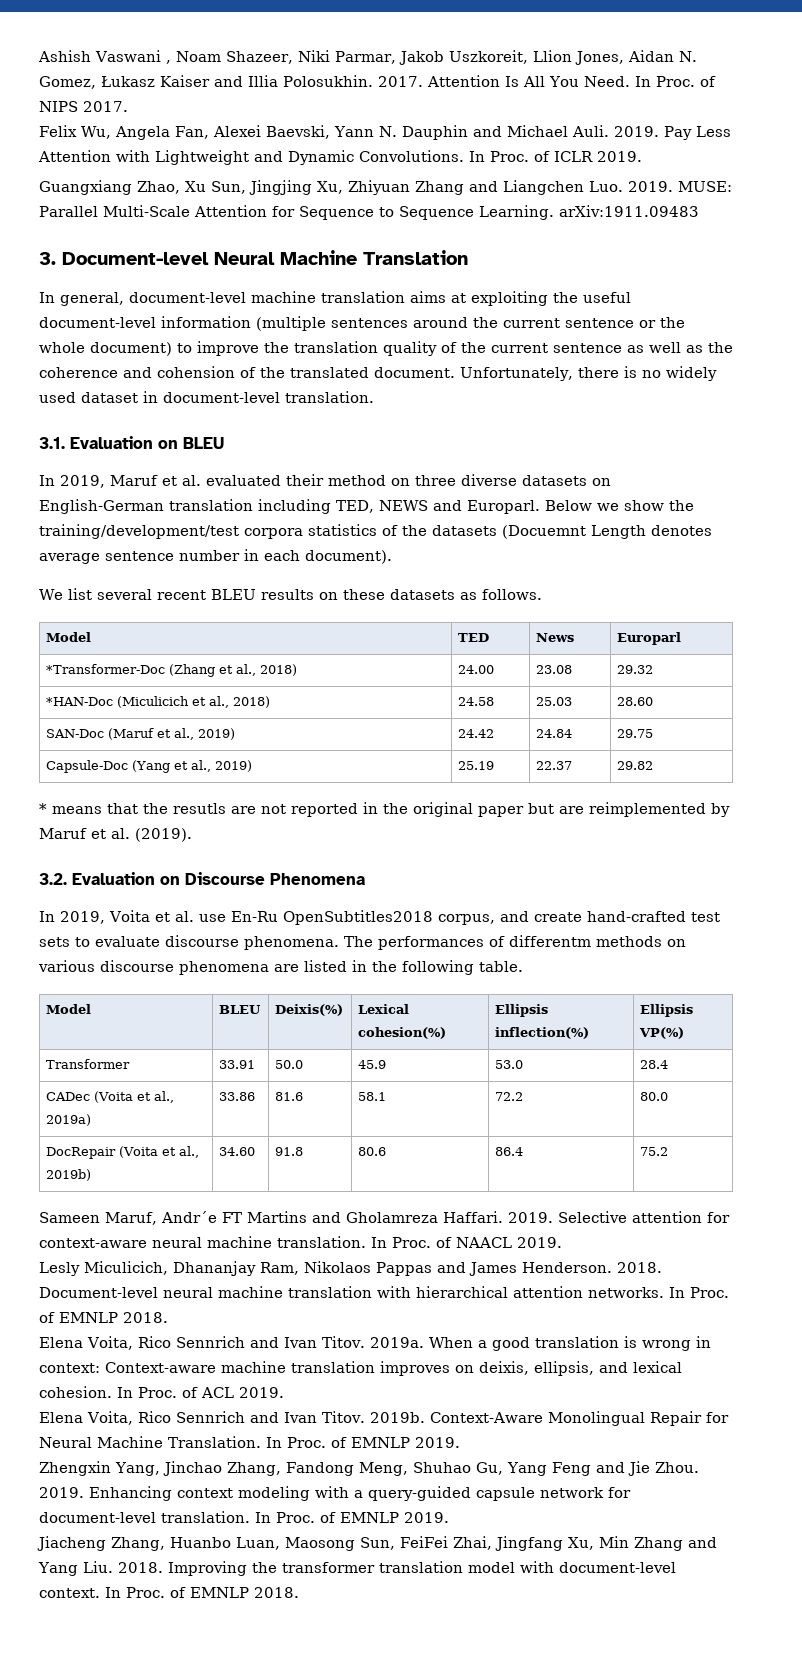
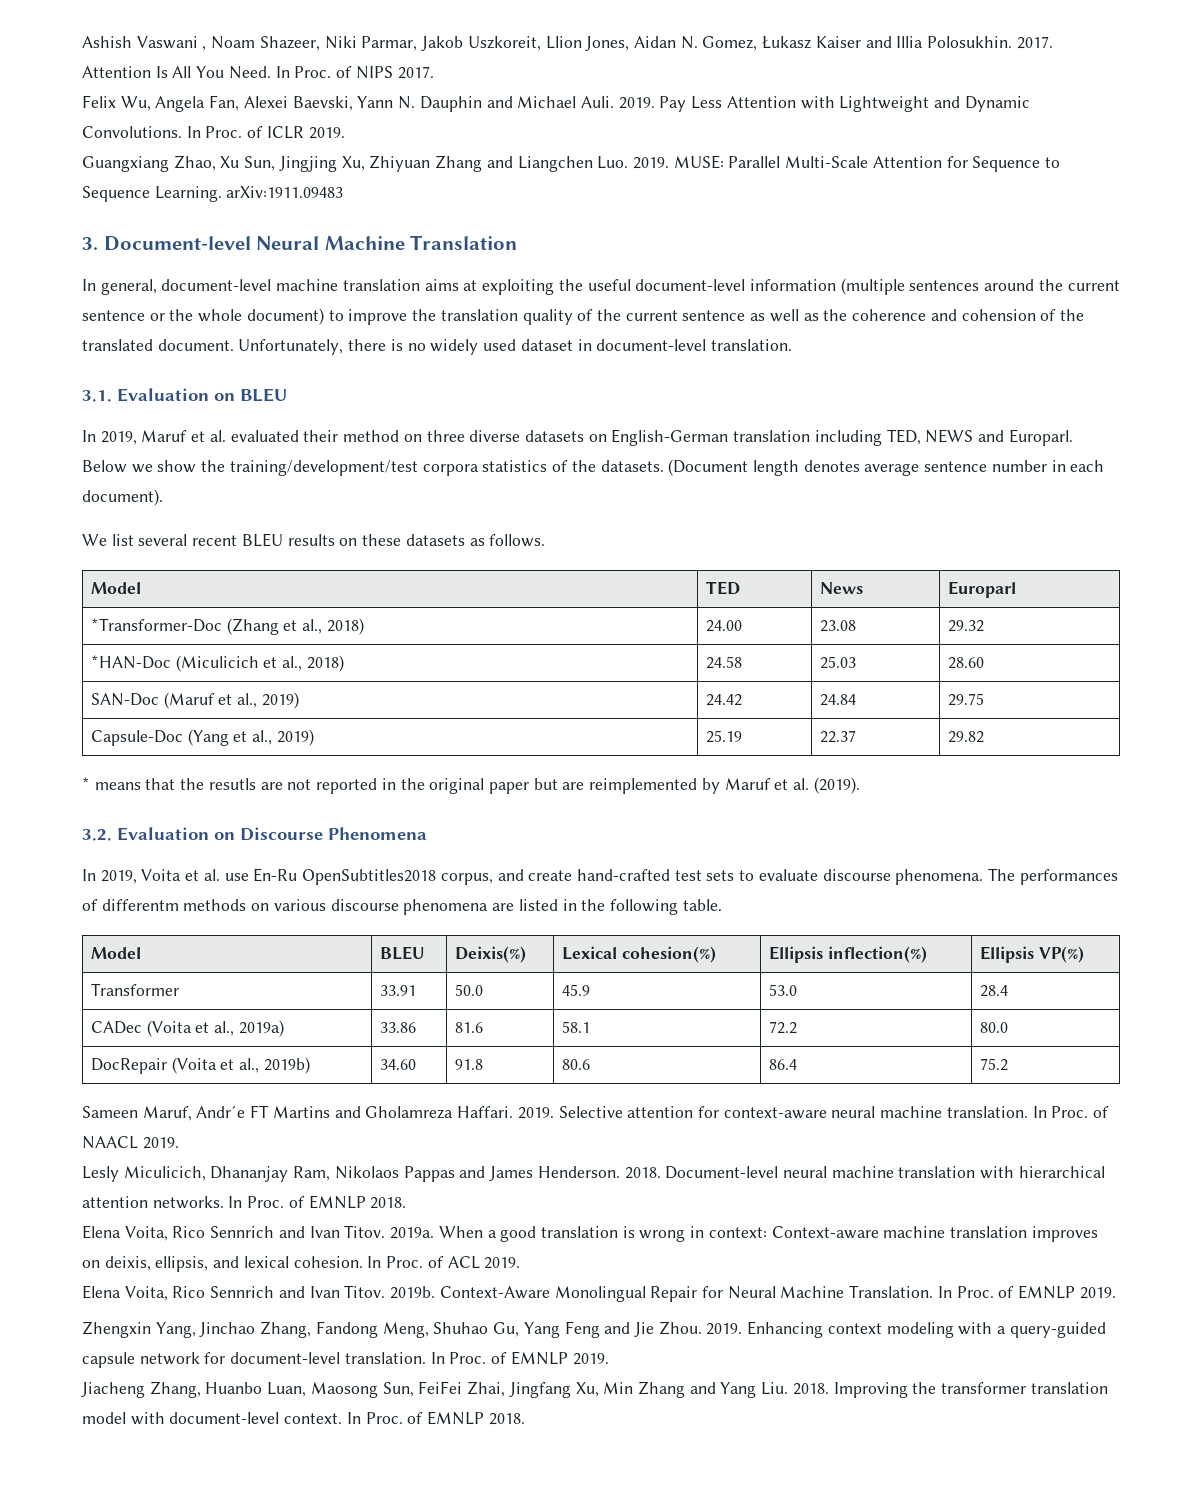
- Below we show the training/development/test corpora statistics of the datasets (Docuemnt Length denotes average sentence number in each document).
+ Below we show the training/development/test corpora statistics of the datasets. (Document length denotes average sentence number in each document).

